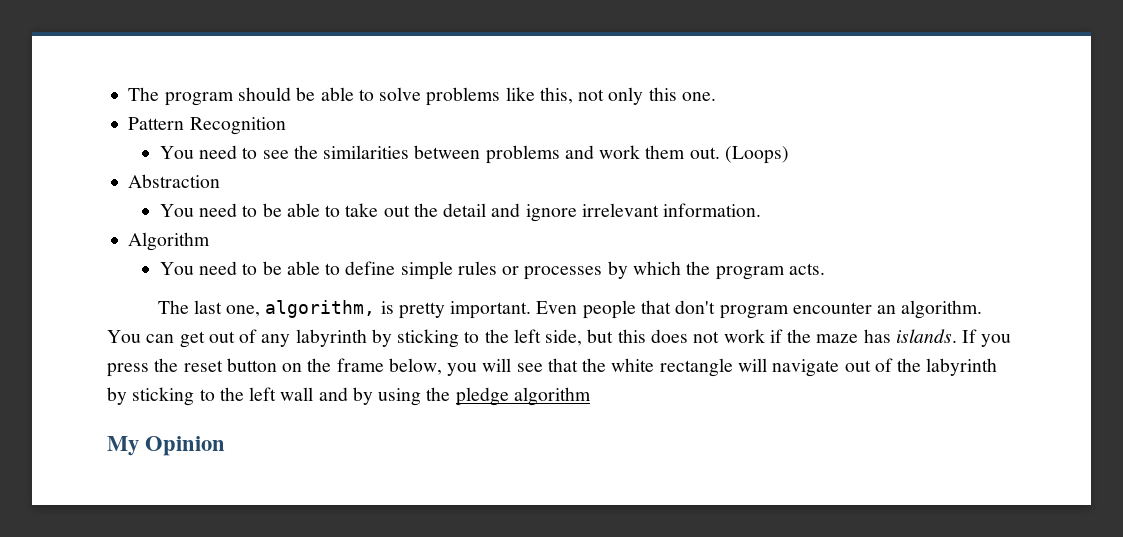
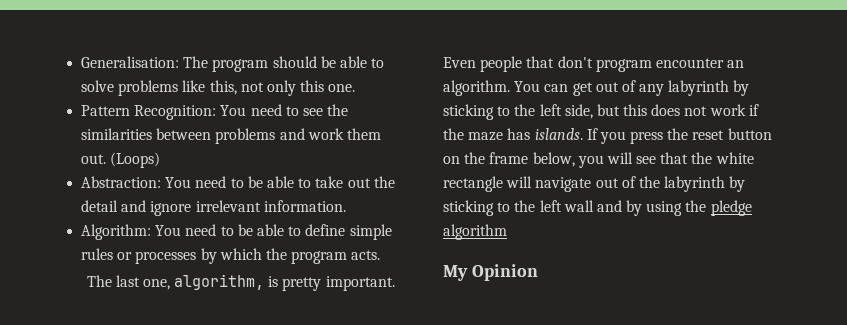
- The program should be able to solve problems like this, not only this one.
+ Generalisation: The program should be able to solve problems like this, not only this one.
- Pattern Recognition
- You need to see the similarities between problems and work them out.
+ Pattern Recognition: You need to see the similarities between problems and work them out.
- Abstraction
- You need to be able to take out the detail and ignore irrelevant information.
+ Abstraction: You need to be able to take out the detail and ignore irrelevant information.
- Algorithm
- You need to be able to define simple rules or processes by which the program acts.
+ Algorithm: You need to be able to define simple rules or processes by which the program acts.

